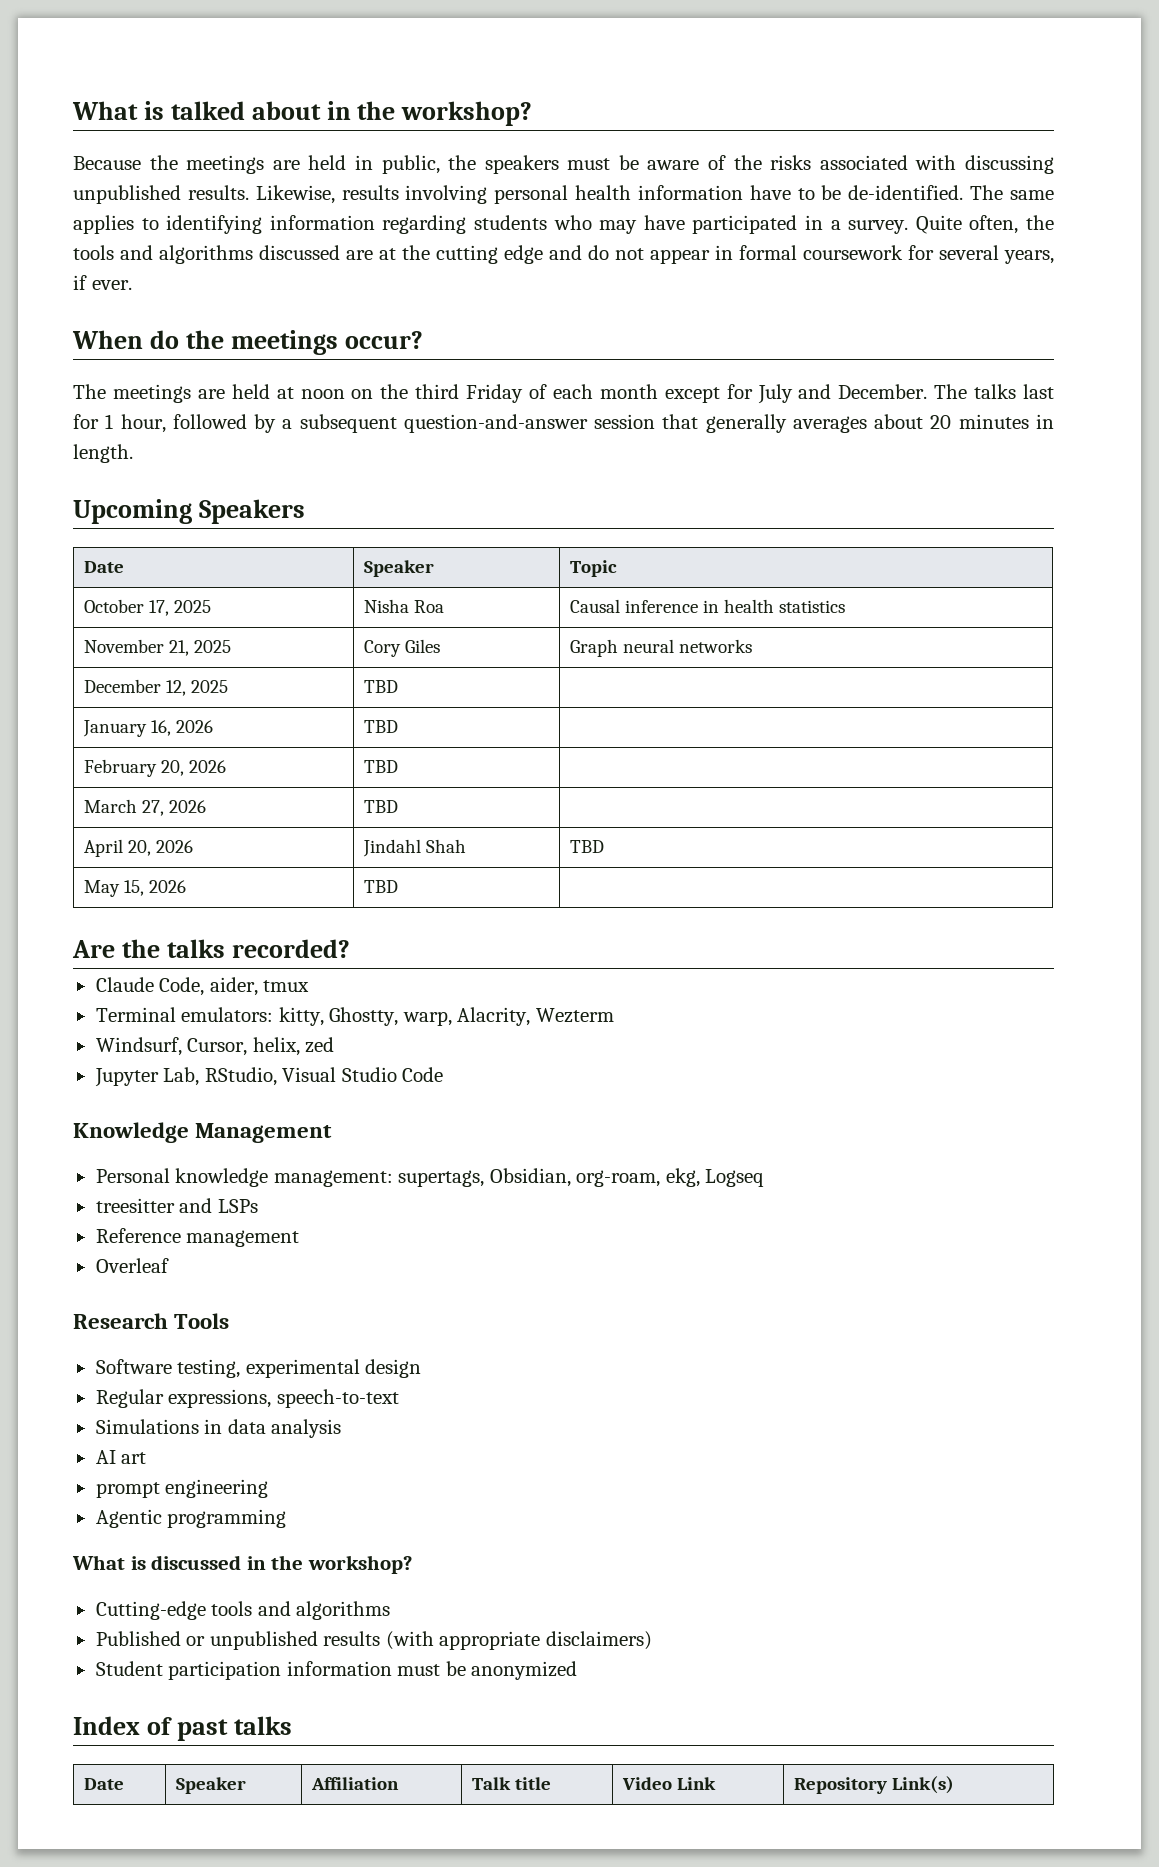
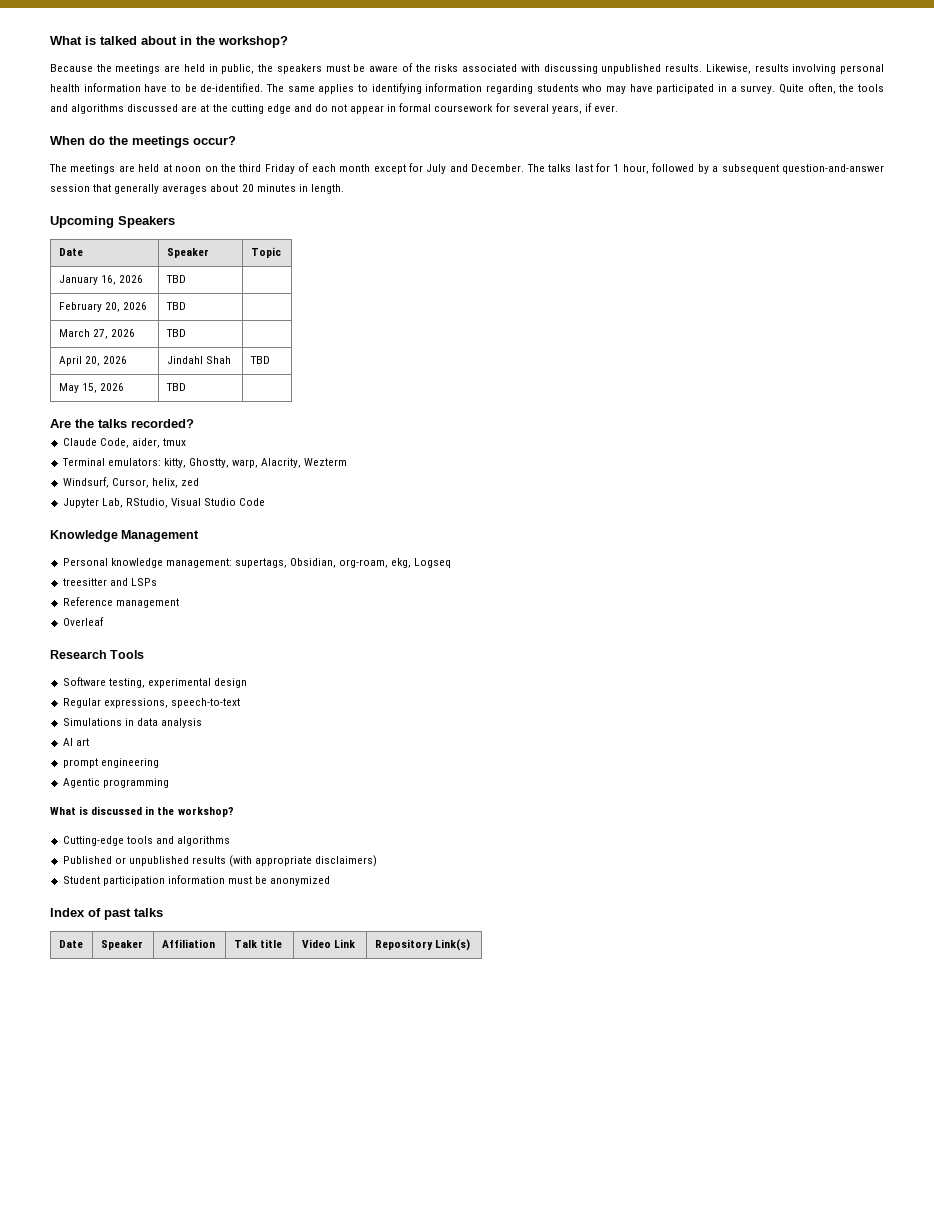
- October 17, 2025 | Nisha Roa | Causal inference in health statistics
- November 21, 2025 | Cory Giles | Graph neural networks
- December 12, 2025 | TBD |

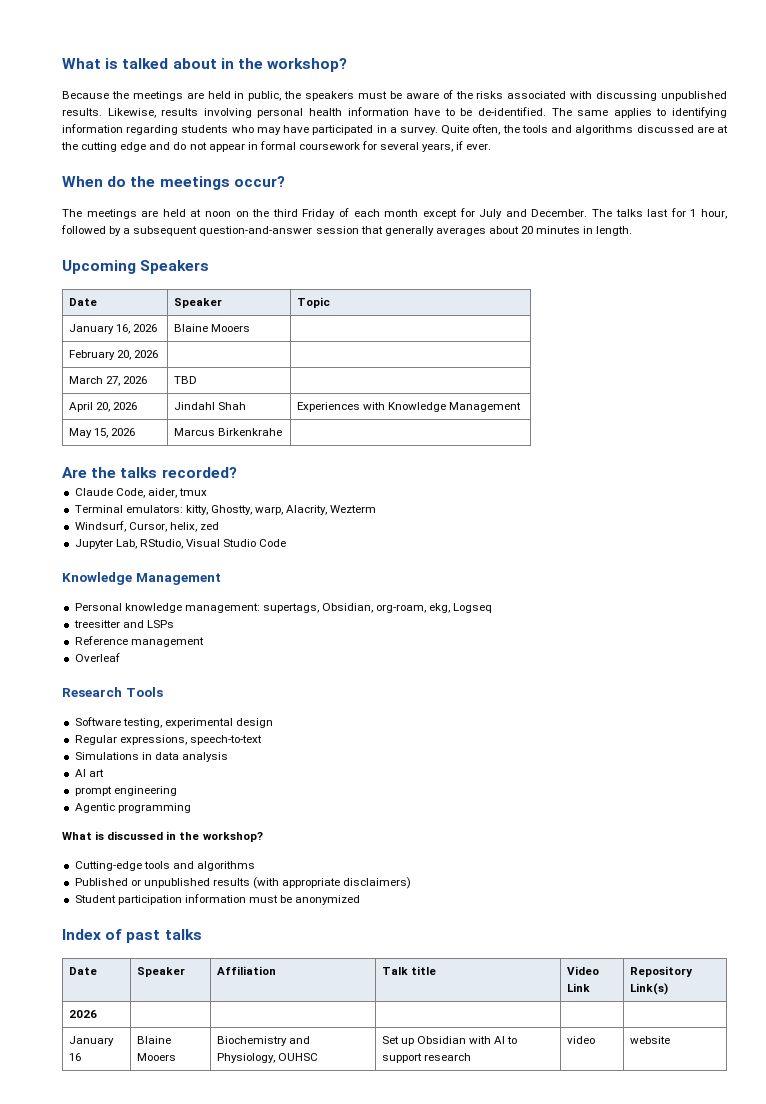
- January 16, 2026 | TBD |
+ January 16, 2026 | Blaine Mooers |
- February 20, 2026 | TBD |
+ February 20, 2026 | |
- April 20, 2026 | Jindahl Shah | TBD
+ April 20, 2026 | Jindahl Shah | Experiences with Knowledge Management
- May 15, 2026 | TBD |
+ May 15, 2026 | Marcus Birkenkrahe |
+ 2026 | | | | |
+ January 16 | Blaine Mooers | Biochemistry and Physiology, OUHSC | Set up Obsidian with AI to support research | video | website

